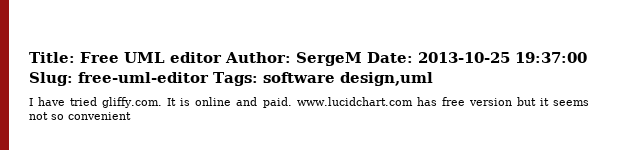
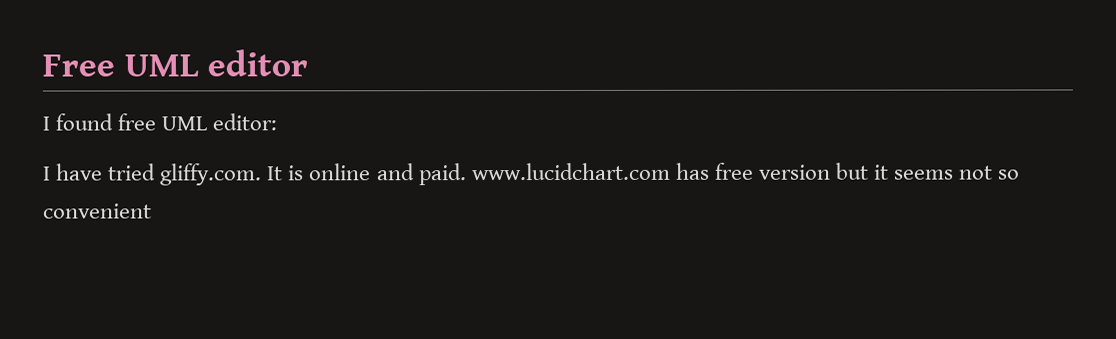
- Title: Free UML editor Author: SergeM Date: 2013-10-25 19:37:00 Slug: free-uml-editor Tags: software design,uml
+ Free UML editor
+ I found free UML editor:

